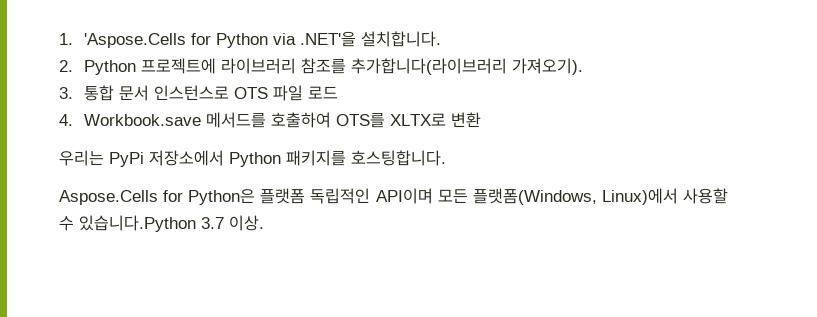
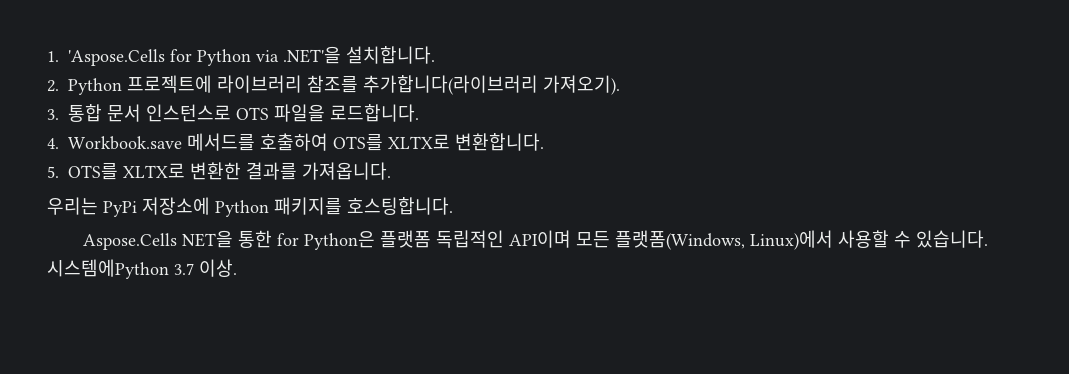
- 3. 통합 문서 인스턴스로 OTS 파일 로드
+ 3. 통합 문서 인스턴스로 OTS 파일을 로드합니다.
- 4. Workbook.save 메서드를 호출하여 OTS를 XLTX로 변환
+ 4. Workbook.save 메서드를 호출하여 OTS를 XLTX로 변환합니다.
+ 5. OTS를 XLTX로 변환한 결과를 가져옵니다.
- 우리는 PyPi 저장소에서 Python 패키지를 호스팅합니다.
+ 우리는 PyPi 저장소에 Python 패키지를 호스팅합니다.
- Aspose.Cells for Python은 플랫폼 독립적인 API이며 모든 플랫폼(Windows, Linux)에서 사용할 수 있습니다.Python 3.7 이상.
+ Aspose.Cells NET을 통한 for Python은 플랫폼 독립적인 API이며 모든 플랫폼(Windows, Linux)에서 사용할 수 있습니다. 시스템에Python 3.7 이상.

